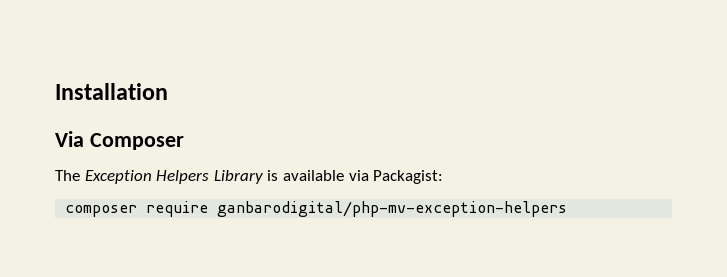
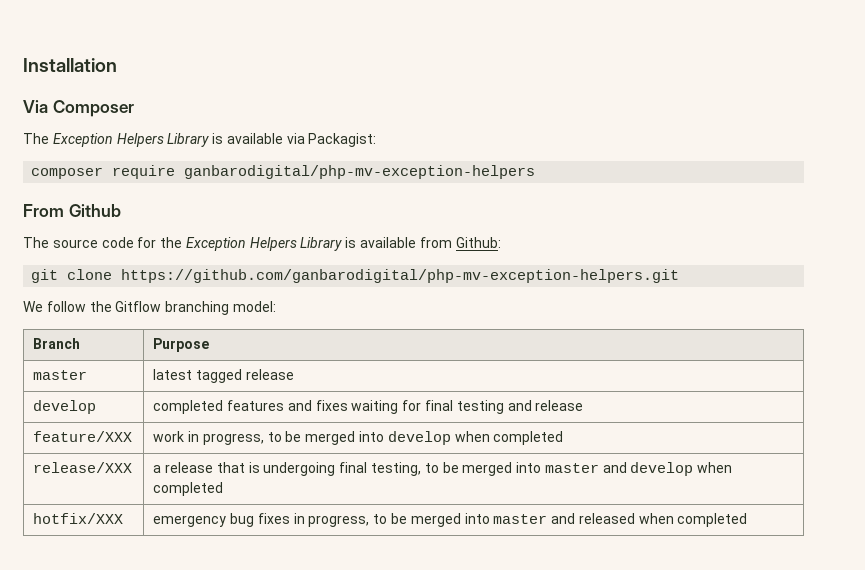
+ From Github
+ The source code for the Exception Helpers Library is available from Github:
+ git clone https://github.com/ganbarodigital/php-mv-exception-helpers.git
+ We follow the Gitflow branching model:
+ Branch | Purpose
+ master | latest tagged release
+ develop | completed features and fixes waiting for final testing and release
+ feature/XXX | work in progress, to be merged into develop when completed
+ release/XXX | a release that is undergoing final testing, to be merged into master and develop when completed
+ hotfix/XXX | emergency bug fixes in progress, to be merged into master and released when completed

